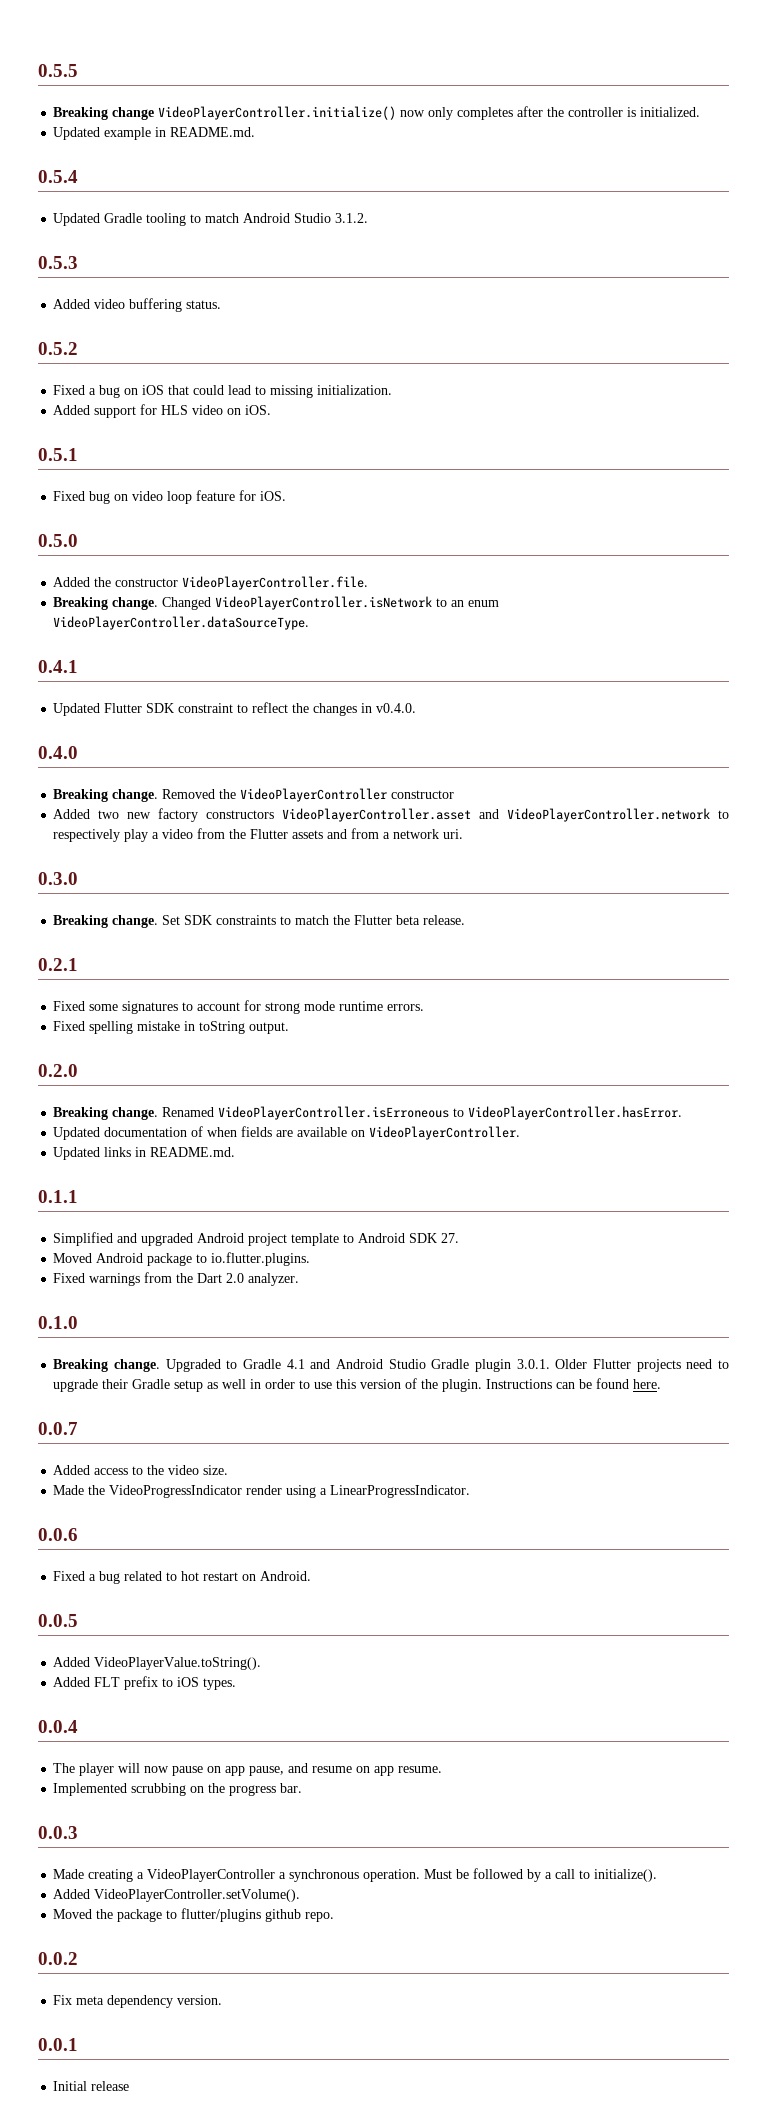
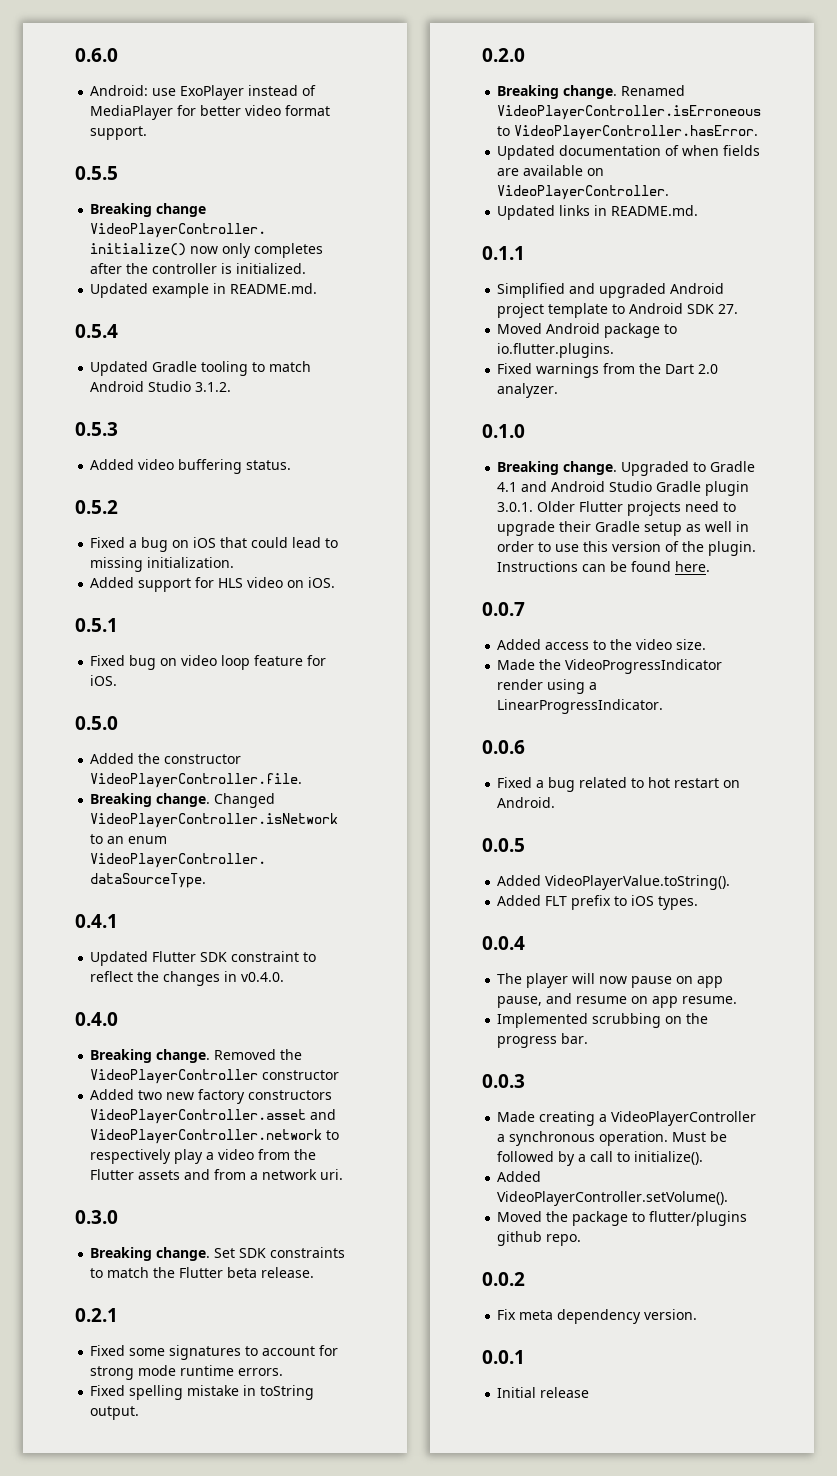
+ 0.6.0
+ Android: use ExoPlayer instead of MediaPlayer for better video format support.

